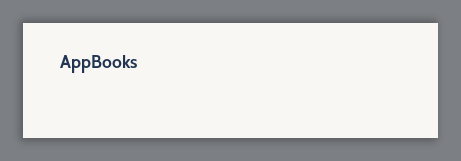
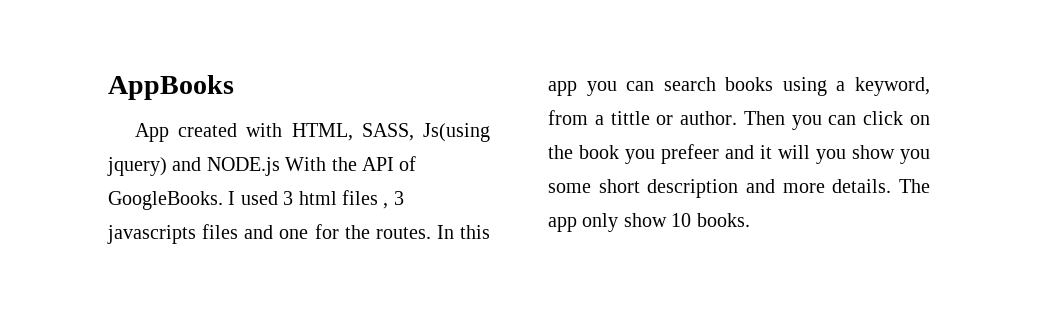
+ App created with HTML, SASS, Js(using jquery) and NODE.js With the API of GoogleBooks. I used 3 html files , 3 javascripts files and one for the routes. In this app you can search books using a keyword, from a tittle or author. Then you can click on the book you prefeer and it will you show you some short description and more details. The app only show 10 books.

